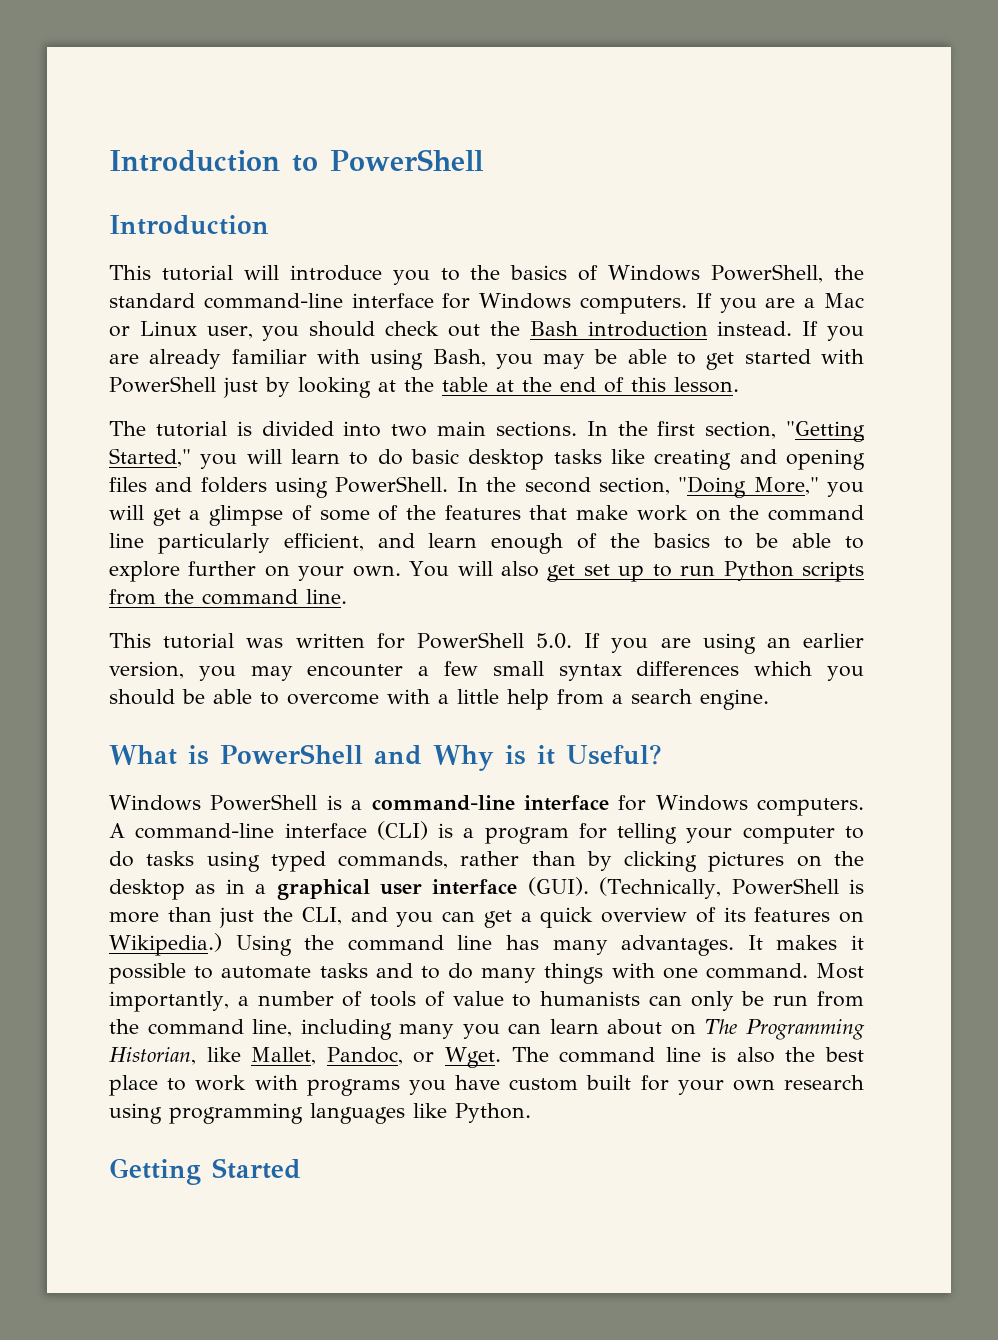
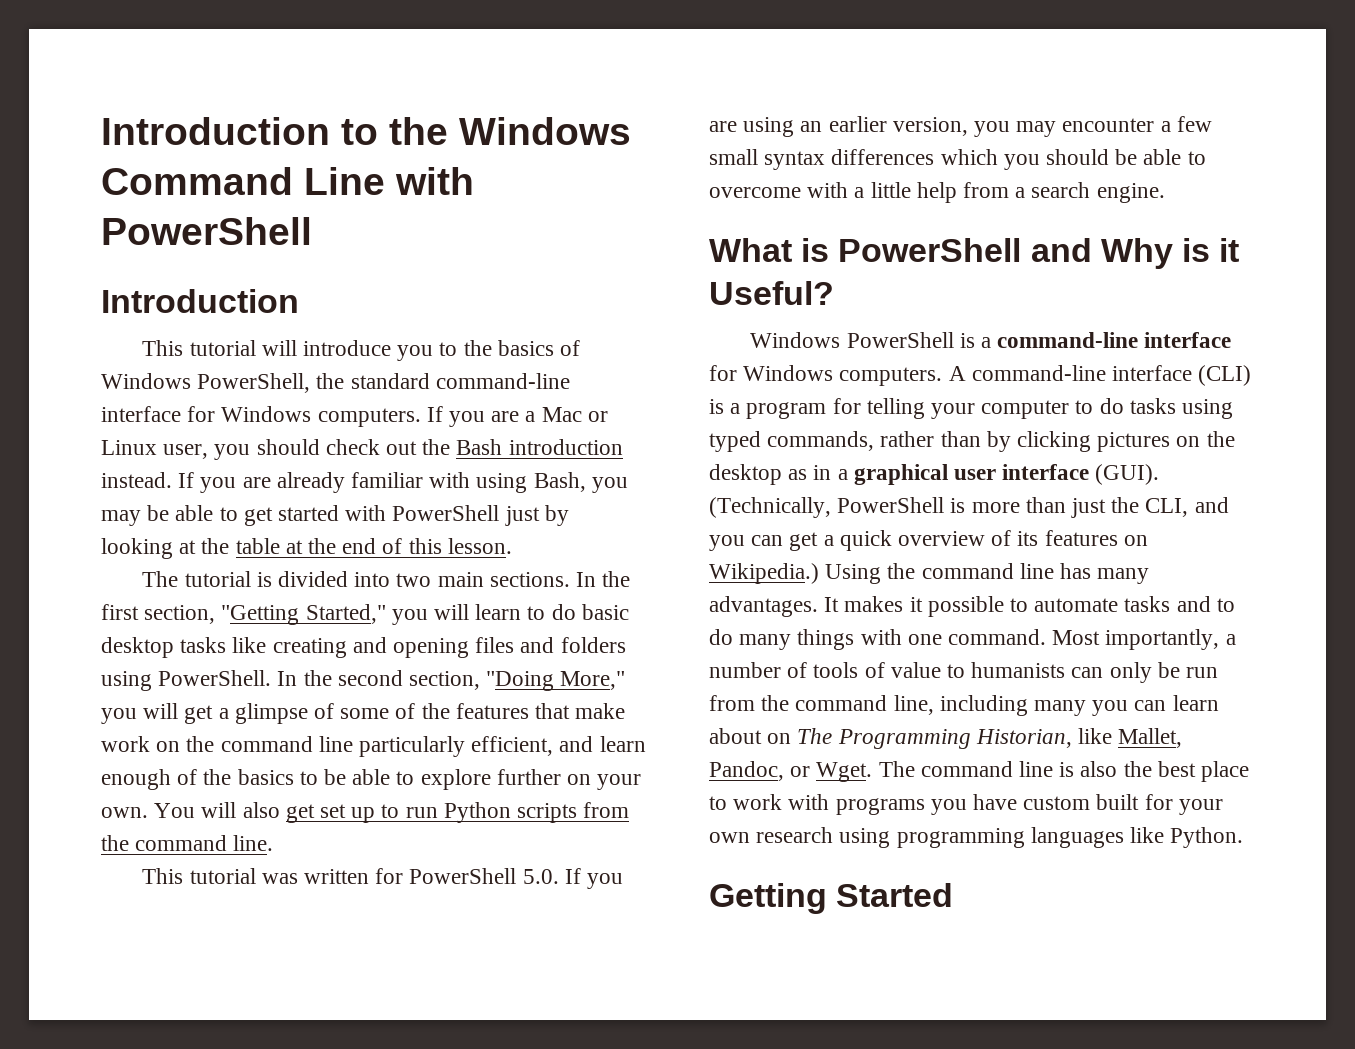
- Introduction to PowerShell
+ Introduction to the Windows Command Line with PowerShell

